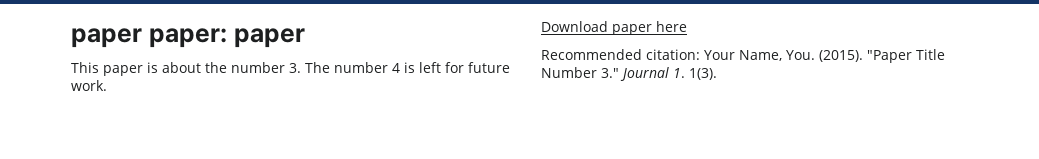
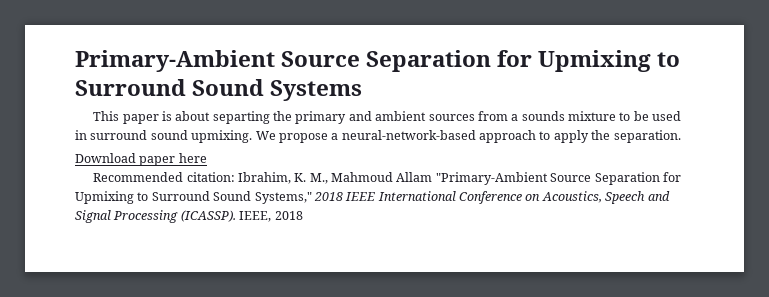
- paper paper: paper
- This paper is about the number 3. The number 4 is left for future work.
+ Primary-Ambient Source Separation for Upmixing to Surround Sound Systems
+ This paper is about separting the primary and ambient sources from a sounds mixture to be used in surround sound upmixing. We propose a neural-network-based approach to apply the separation.
- Recommended citation: Your Name, You. (2015). "Paper Title Number 3." Journal 1. 1(3).
+ Recommended citation: Ibrahim, K. M., Mahmoud Allam "Primary-Ambient Source Separation for Upmixing to Surround Sound Systems," 2018 IEEE International Conference on Acoustics, Speech and Signal Processing (ICASSP). IEEE, 2018

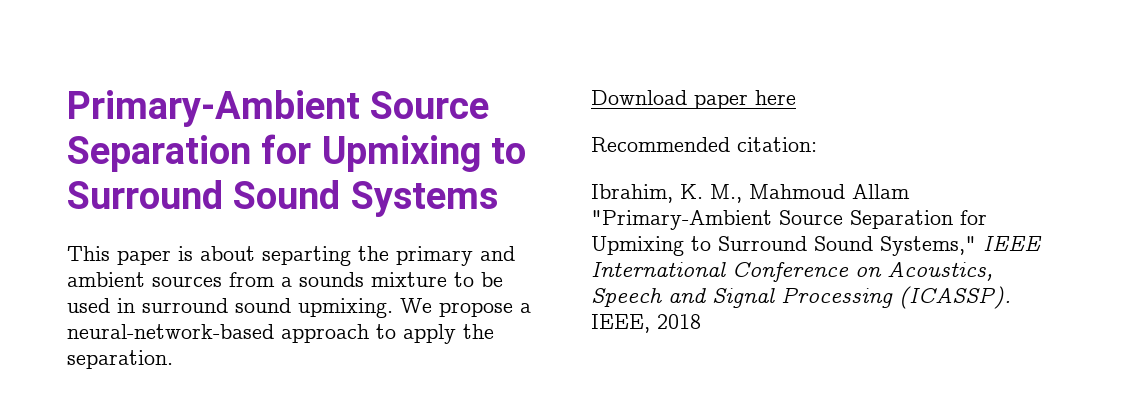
- Recommended citation: Ibrahim, K. M., Mahmoud Allam "Primary-Ambient Source Separation for Upmixing to Surround Sound Systems," 2018 IEEE International Conference on Acoustics, Speech and Signal Processing (ICASSP).
+ Recommended citation:
+ Ibrahim, K. M., Mahmoud Allam "Primary-Ambient Source Separation for Upmixing to Surround Sound Systems," IEEE International Conference on Acoustics, Speech and Signal Processing (ICASSP).

